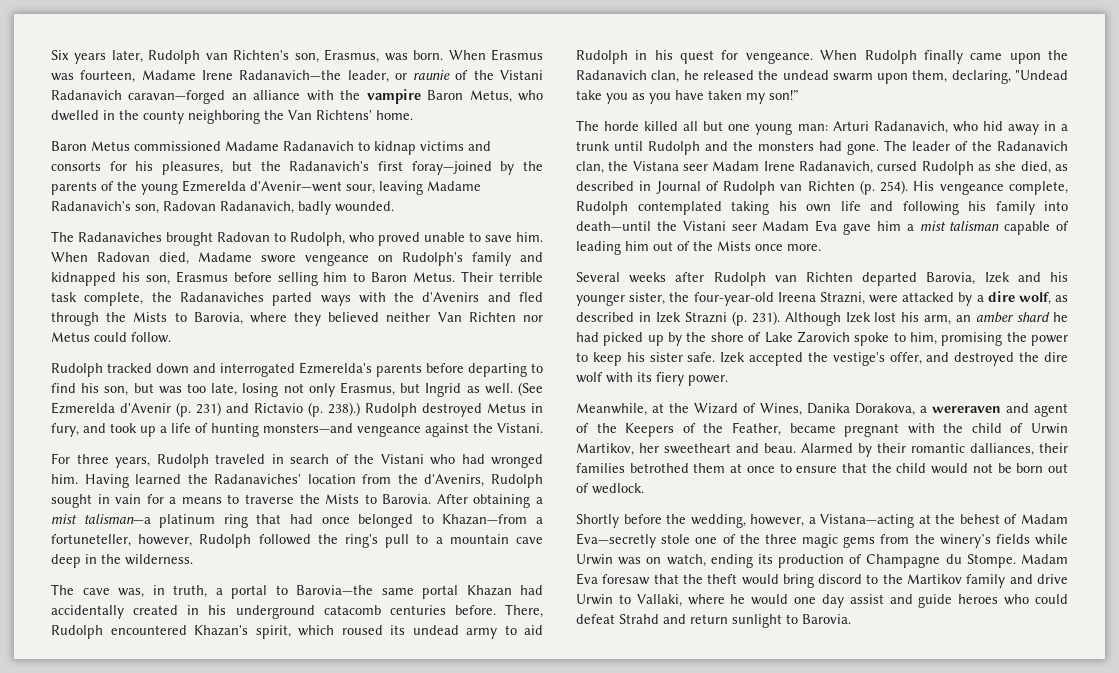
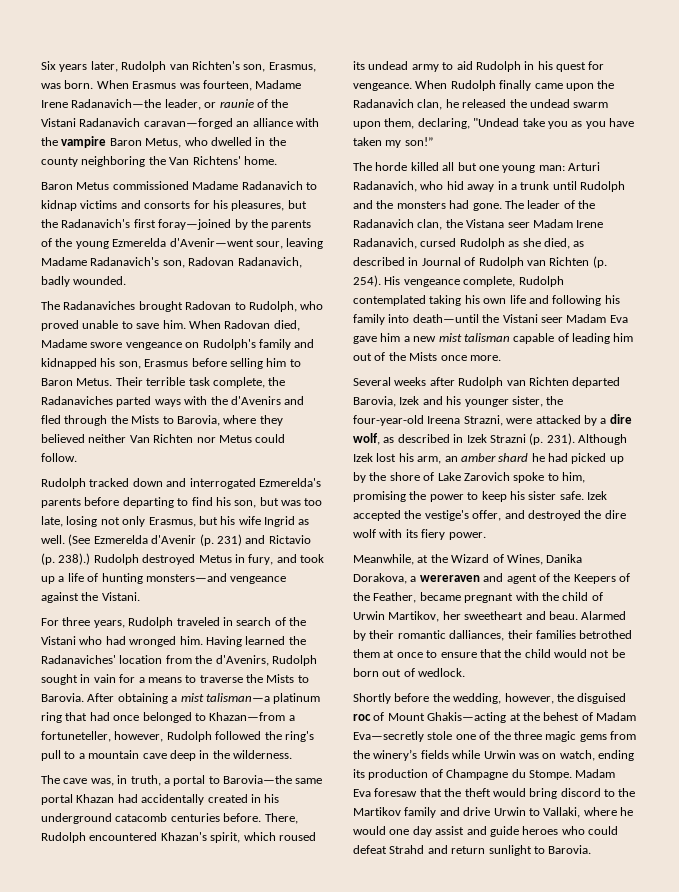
- Rudolph tracked down and interrogated Ezmerelda's parents before departing to find his son, but was too late, losing not only Erasmus, but Ingrid as well.
+ Rudolph tracked down and interrogated Ezmerelda's parents before departing to find his son, but was too late, losing not only Erasmus, but his wife Ingrid as well.
- His vengeance complete, Rudolph contemplated taking his own life and following his family into death—until the Vistani seer Madam Eva gave him a mist talisman capable of leading him out of the Mists once more.
+ His vengeance complete, Rudolph contemplated taking his own life and following his family into death—until the Vistani seer Madam Eva gave him a new mist talisman capable of leading him out of the Mists once more.
- Shortly before the wedding, however, a Vistana—acting at the behest of Madam Eva—secretly stole one of the three magic gems from the winery’s fields while Urwin was on watch, ending its production of Champagne du Stompe.
+ Shortly before the wedding, however, the disguised roc of Mount Ghakis—acting at the behest of Madam Eva—secretly stole one of the three magic gems from the winery’s fields while Urwin was on watch, ending its production of Champagne du Stompe.

